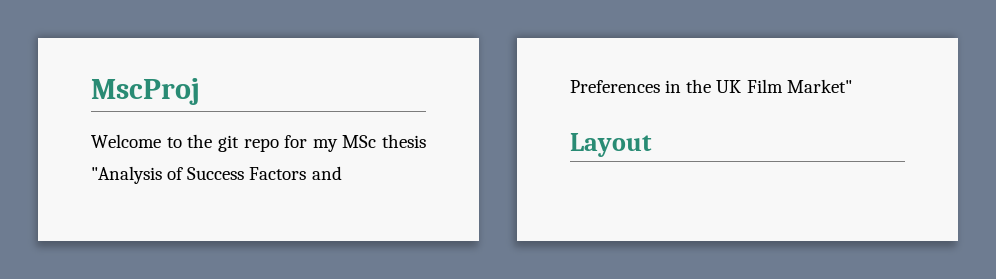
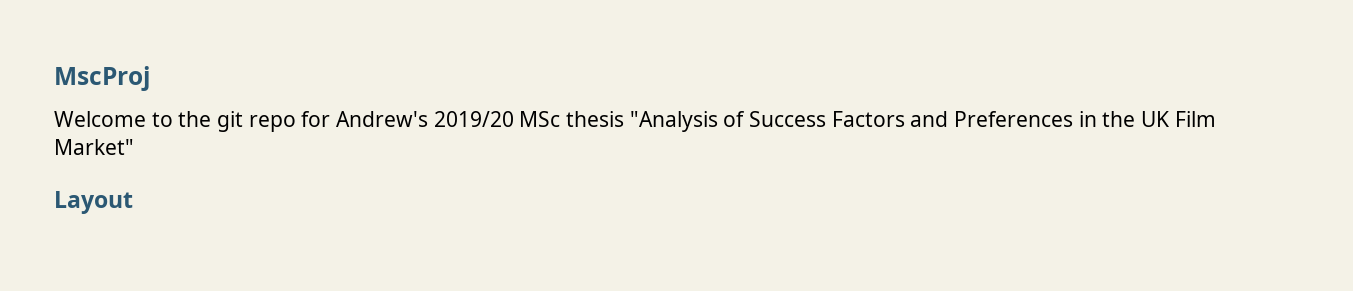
- Welcome to the git repo for my MSc thesis "Analysis of Success Factors and Preferences in the UK Film Market"
+ Welcome to the git repo for Andrew's 2019/20 MSc thesis "Analysis of Success Factors and Preferences in the UK Film Market"

